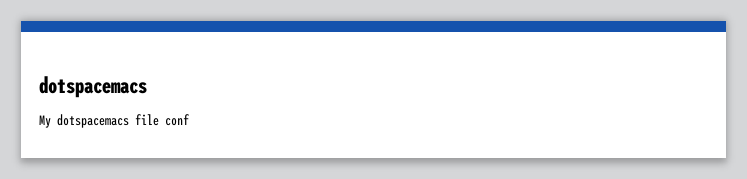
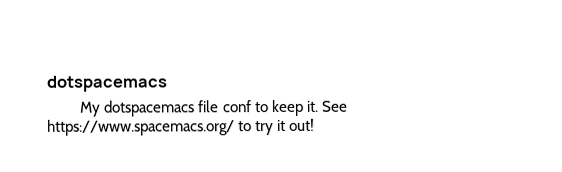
- My dotspacemacs file conf
+ My dotspacemacs file conf to keep it. See https://www.spacemacs.org/ to try it out!

